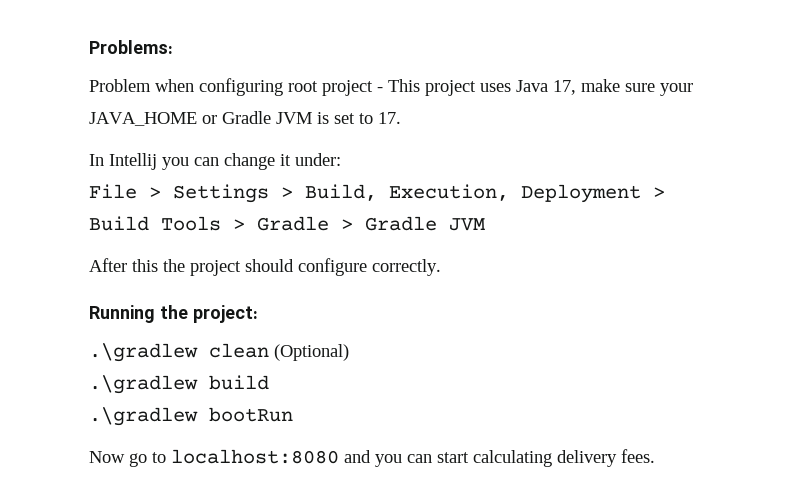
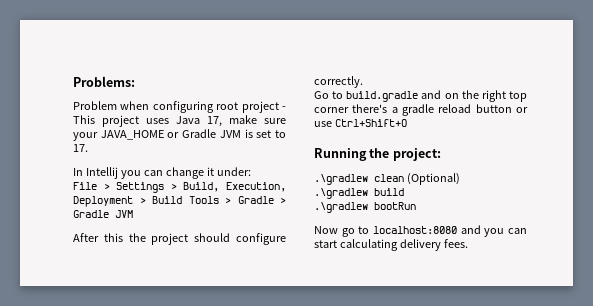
+ Go to build.gradle and on the right top corner there's a gradle reload button or use Ctrl+Shift+O

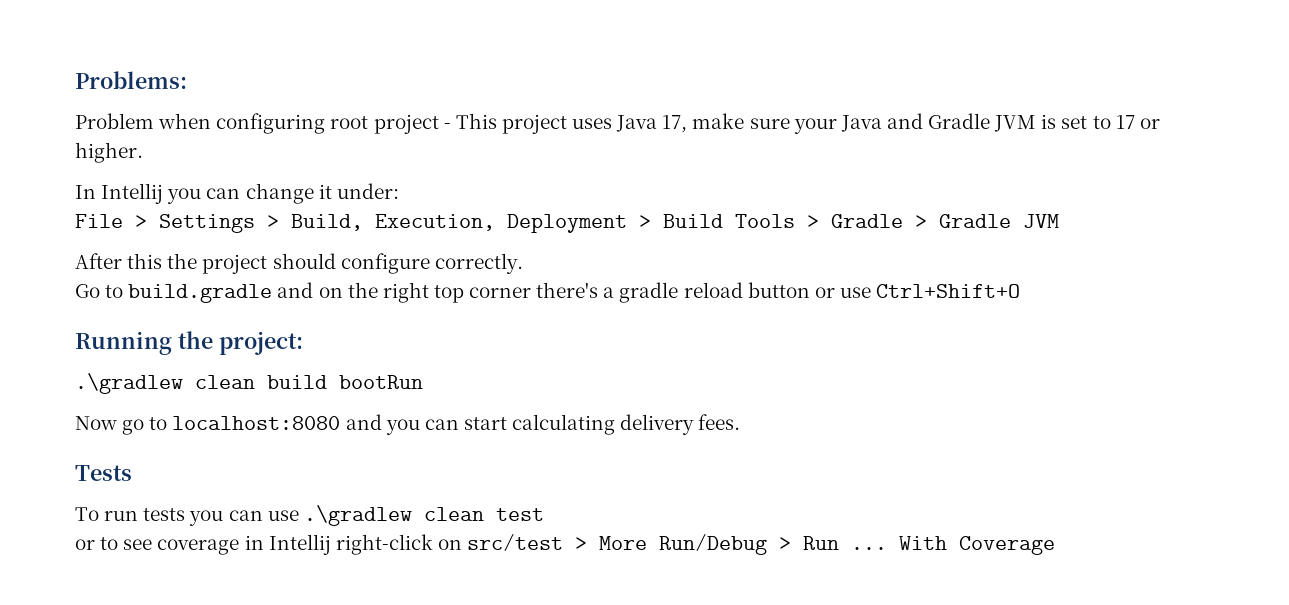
- Problem when configuring root project - This project uses Java 17, make sure your JAVA_HOME or Gradle JVM is set to 17.
+ Problem when configuring root project - This project uses Java 17, make sure your Java and Gradle JVM is set to 17 or higher.
- .\gradlew clean (Optional)
- .\gradlew build
- .\gradlew bootRun
+ .\gradlew clean build bootRun
+ Tests
+ To run tests you can use .\gradlew clean test
+ or to see coverage in Intellij right-click on src/test > More Run/Debug > Run ... With Coverage

